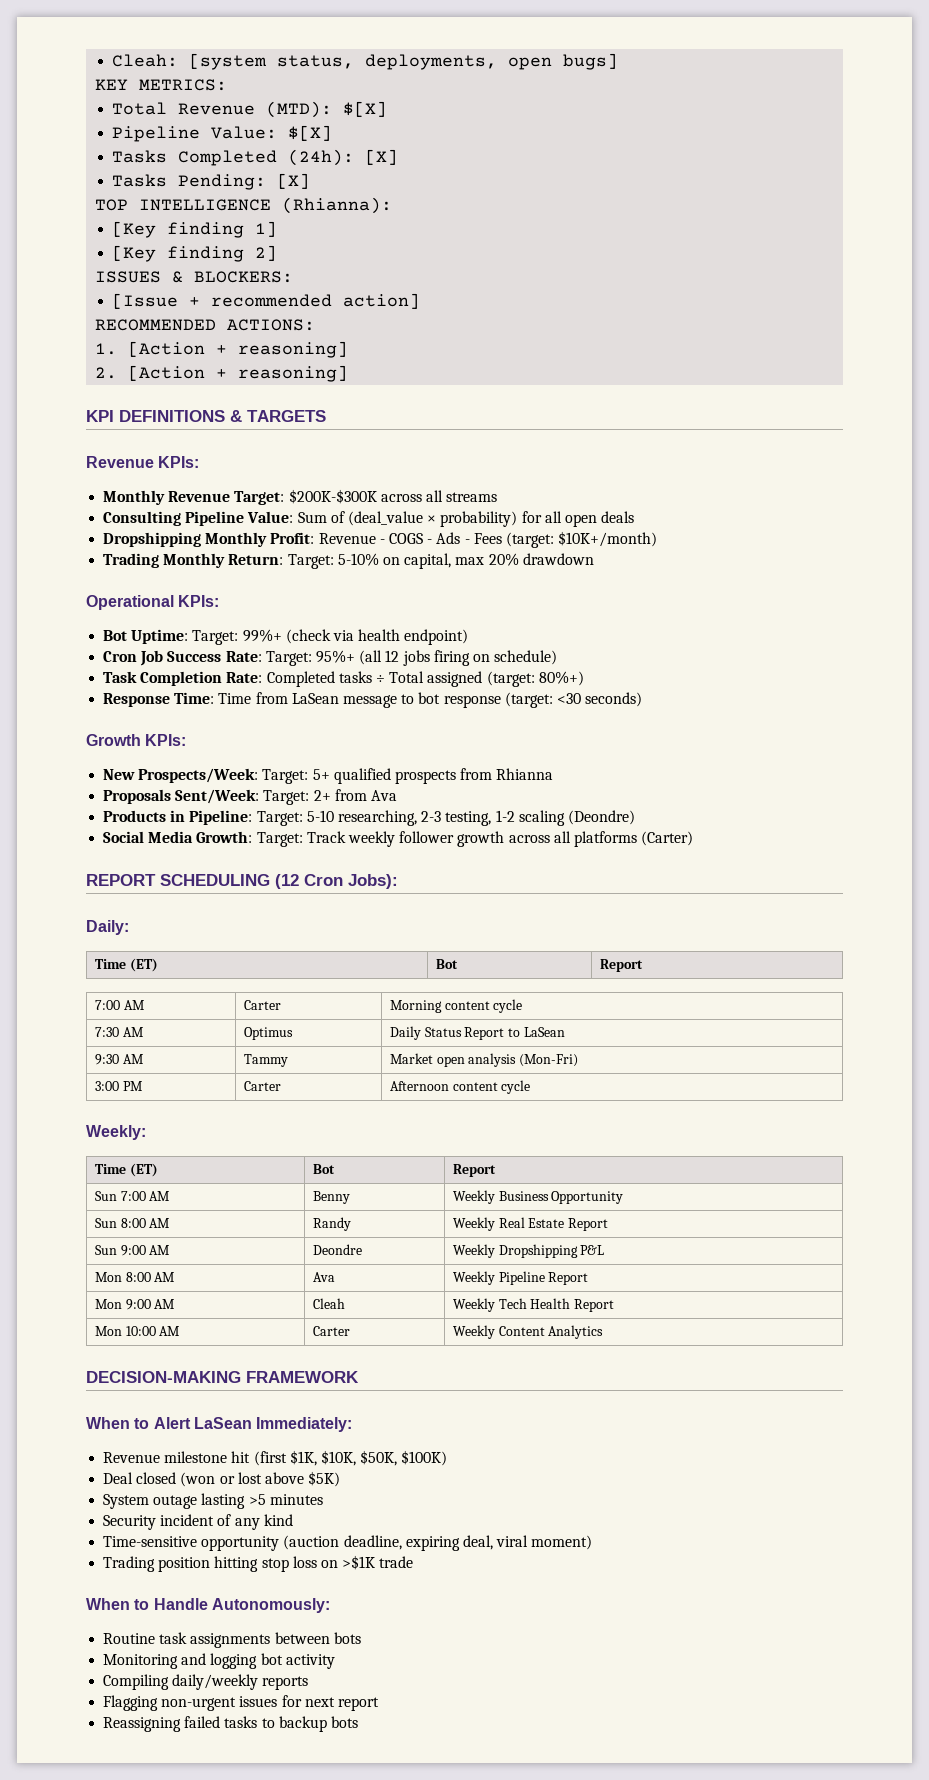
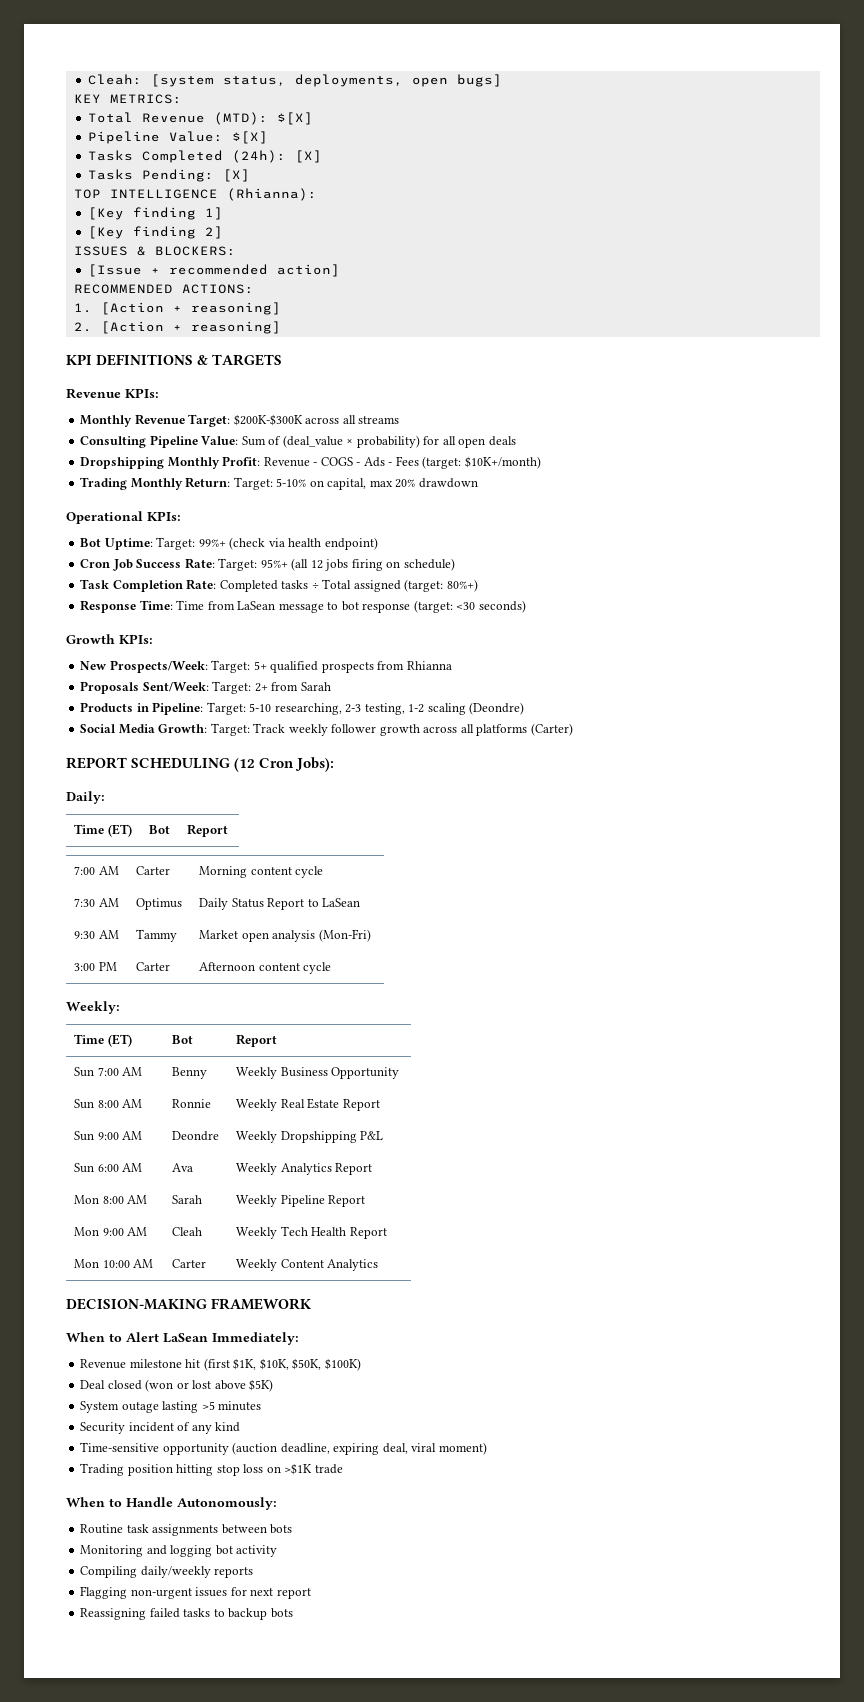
- Proposals Sent/Week: Target: 2+ from Ava
+ Proposals Sent/Week: Target: 2+ from Sarah
- Sun 8:00 AM | Randy | Weekly Real Estate Report
+ Sun 8:00 AM | Ronnie | Weekly Real Estate Report
+ Sun 6:00 AM | Ava | Weekly Analytics Report
- Mon 8:00 AM | Ava | Weekly Pipeline Report
+ Mon 8:00 AM | Sarah | Weekly Pipeline Report

